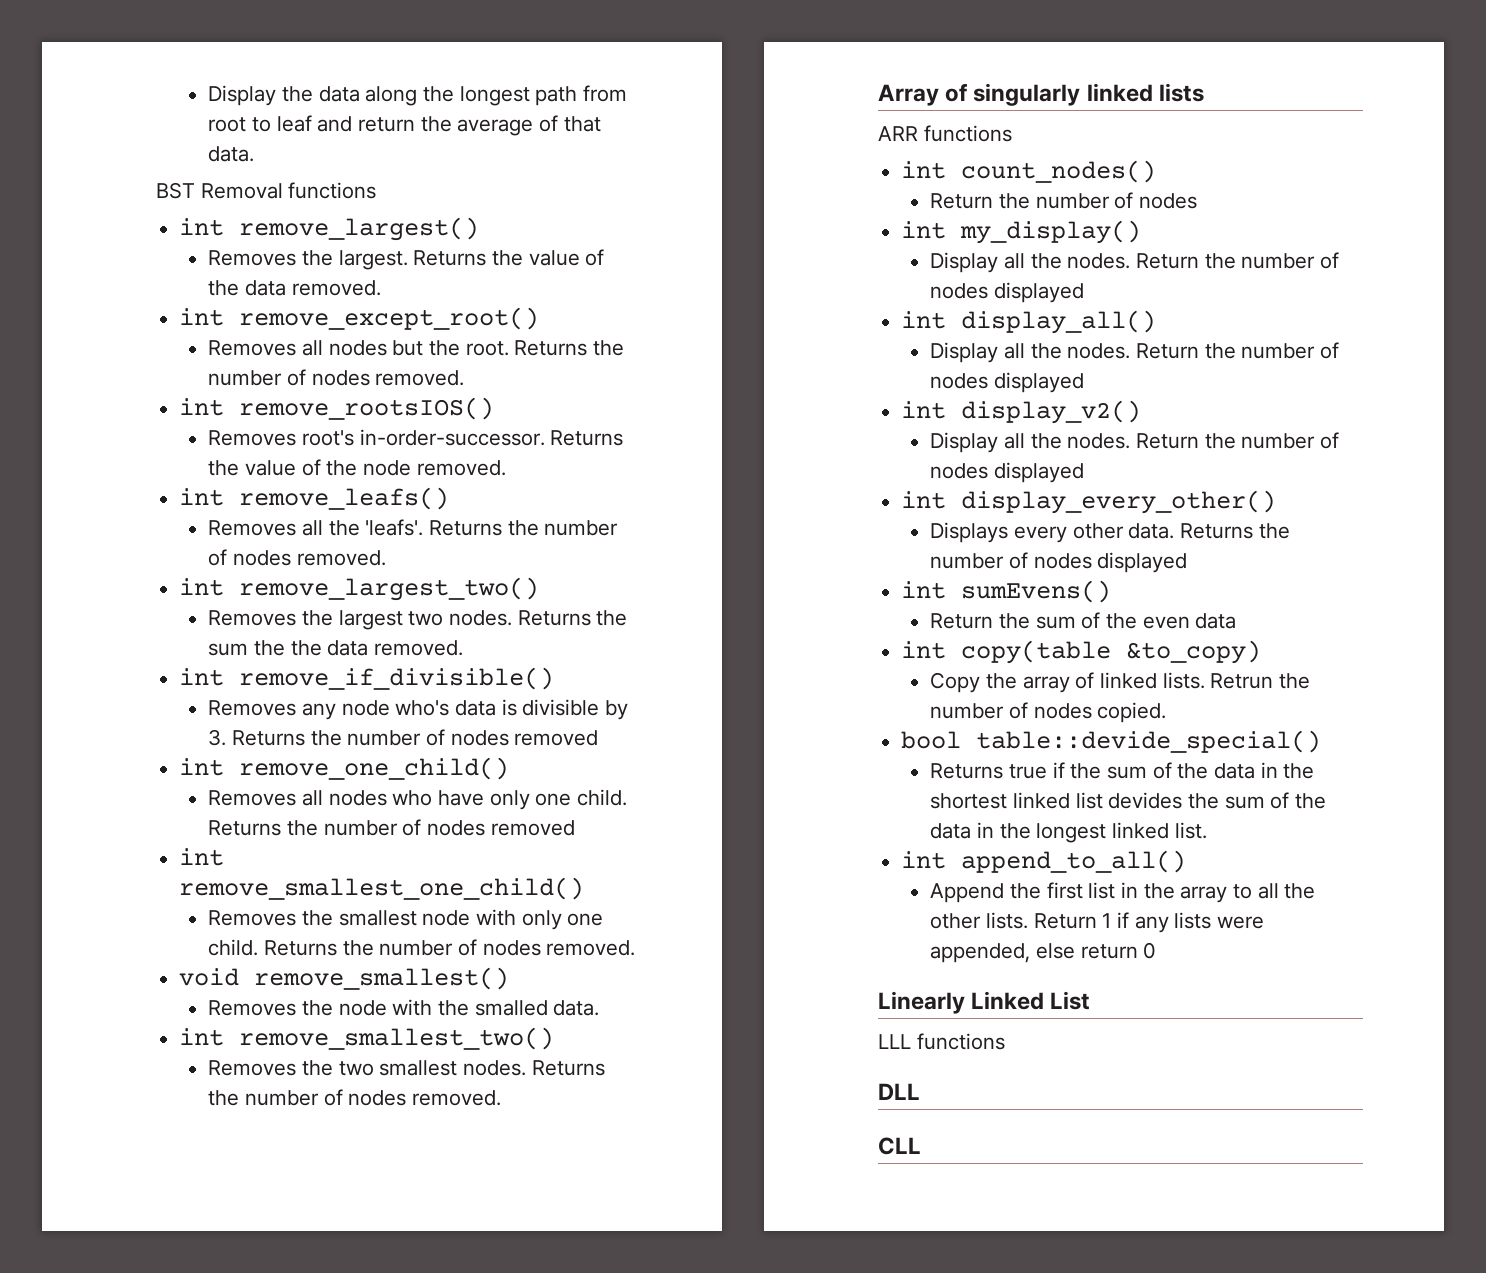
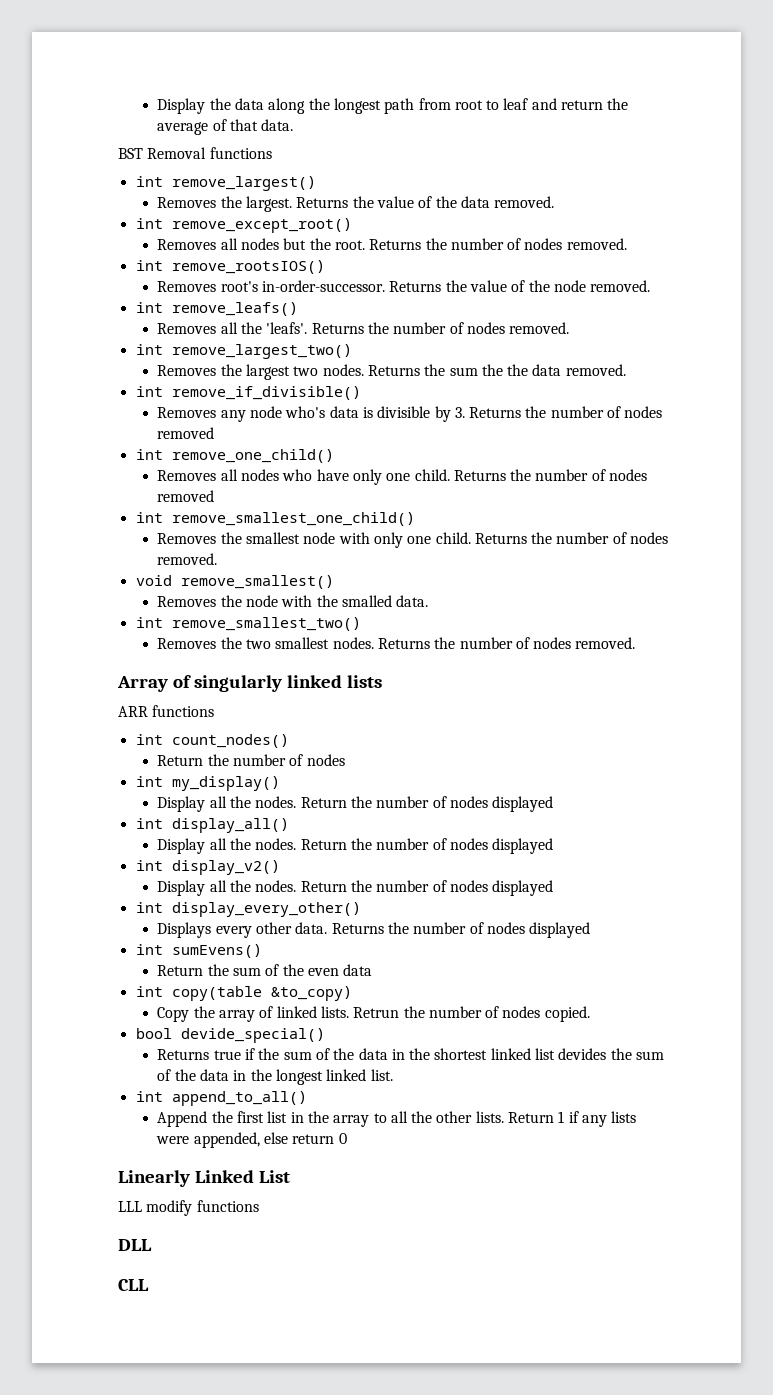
- bool table::devide_special()
+ bool devide_special()
- LLL functions
+ LLL modify functions

